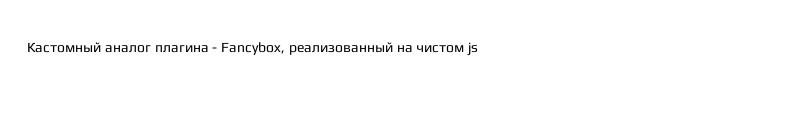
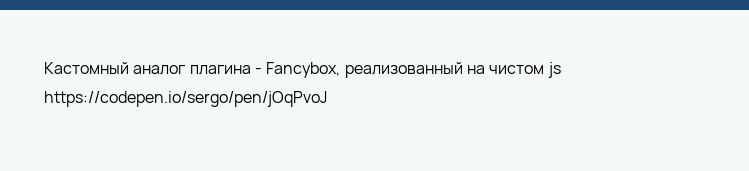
+ https://codepen.io/sergo/pen/jOqPvoJ

